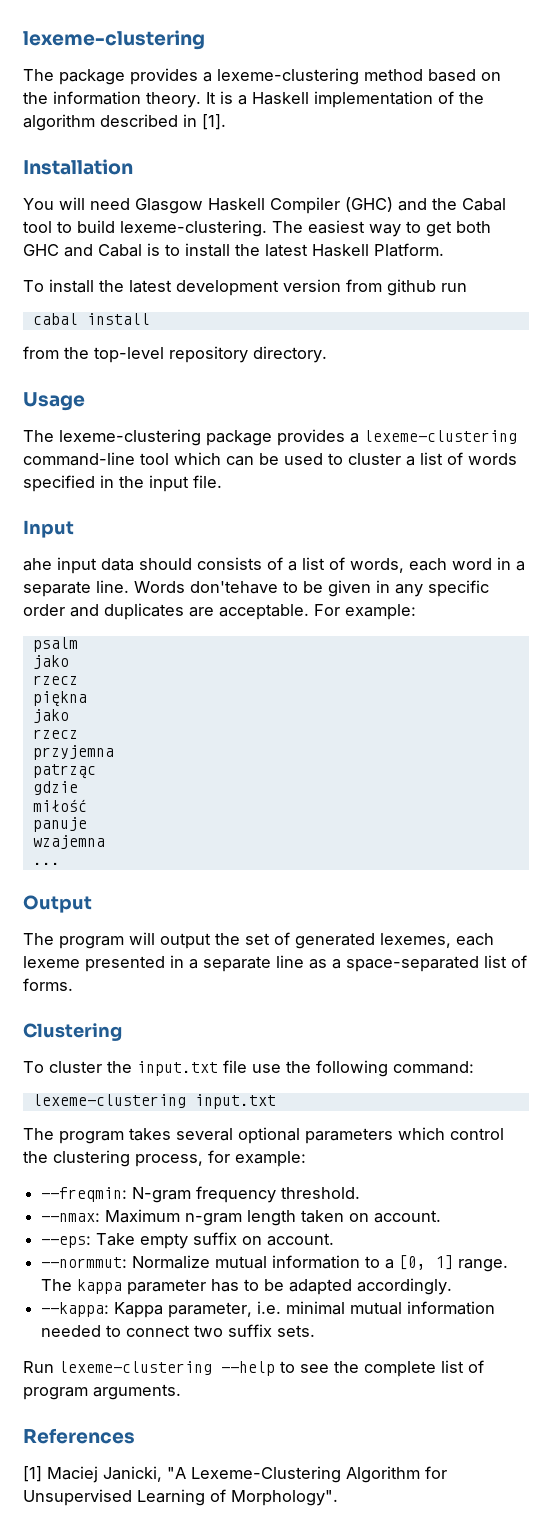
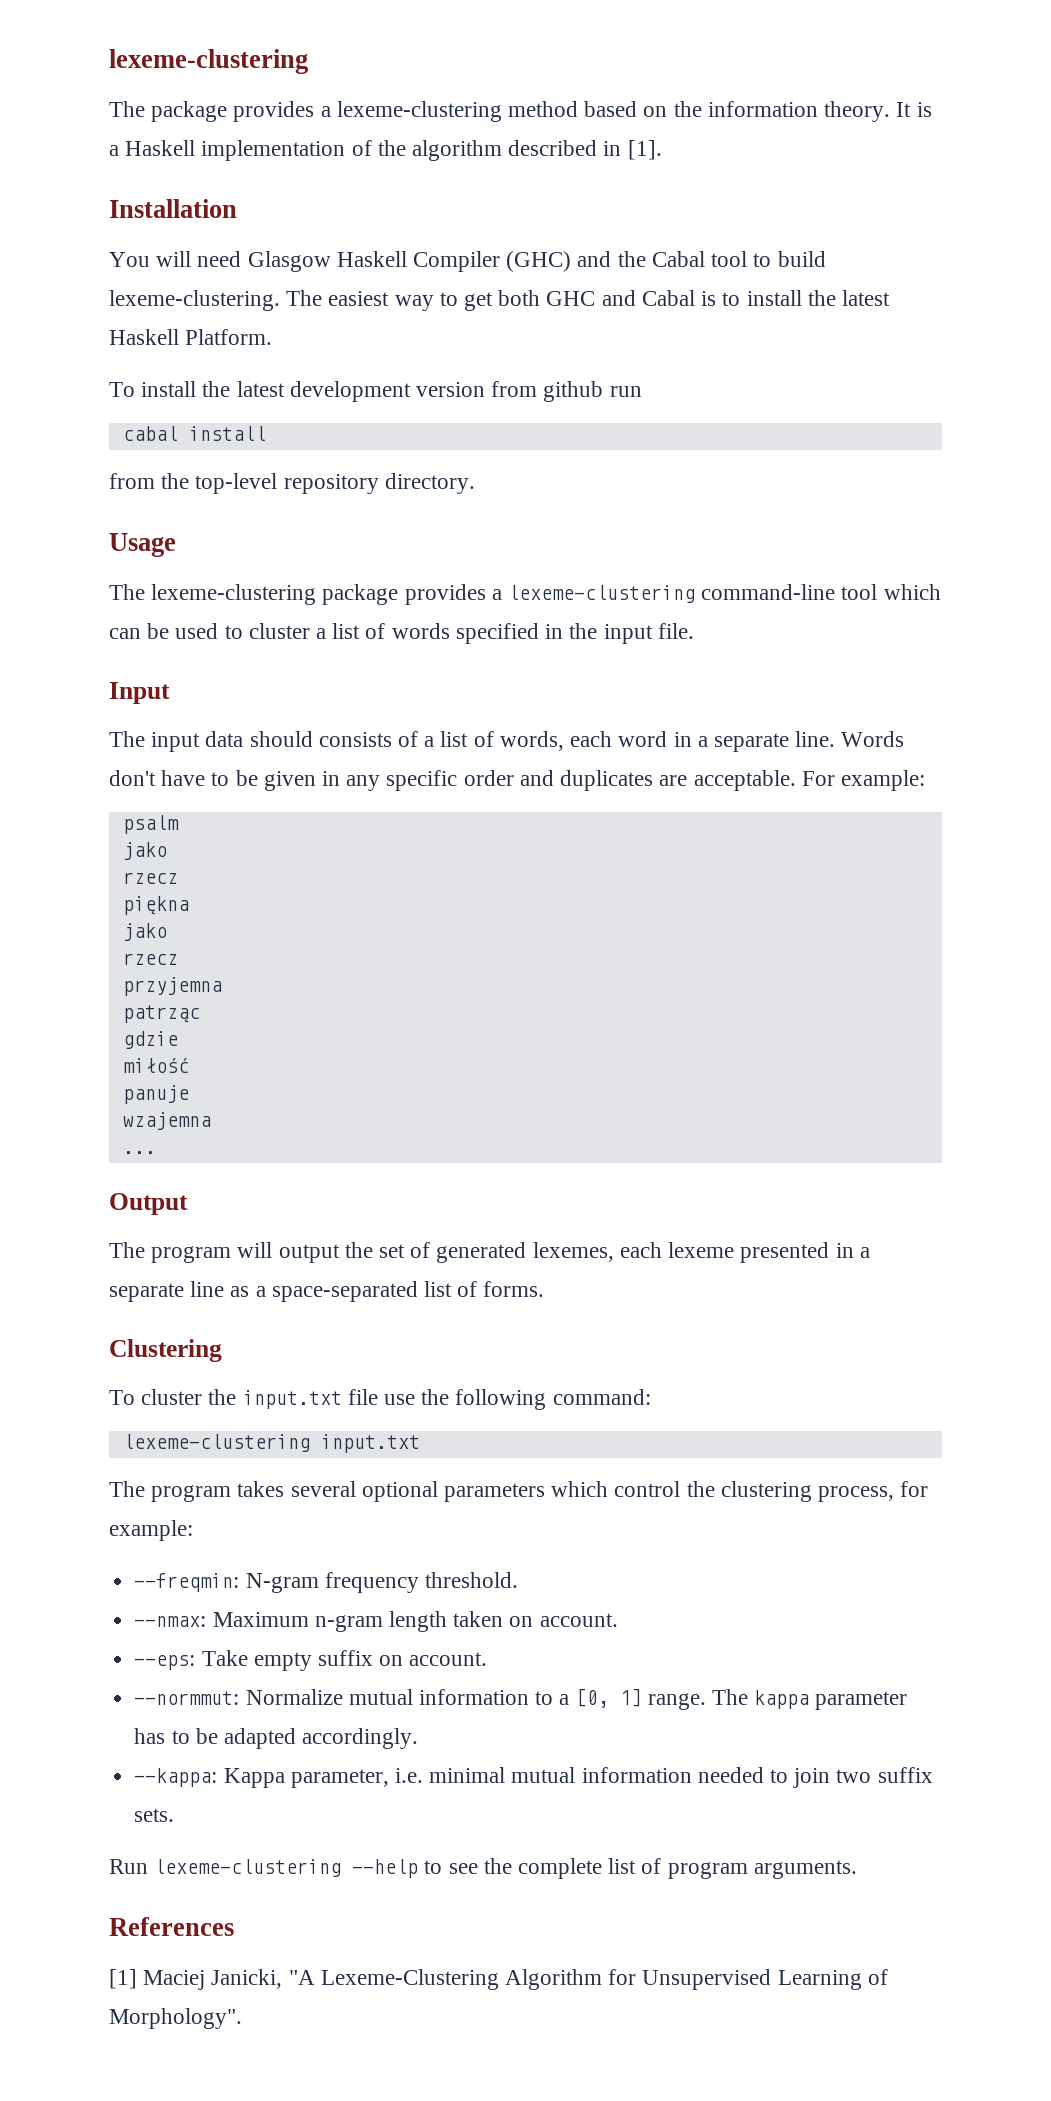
- ahe input data should consists of a list of words, each word in a separate line.
+ The input data should consists of a list of words, each word in a separate line.
- Words don'tehave to be given in any specific order and duplicates are acceptable.
+ Words don't have to be given in any specific order and duplicates are acceptable.
- --kappa: Kappa parameter, i.e. minimal mutual information needed to connect two suffix sets.
+ --kappa: Kappa parameter, i.e. minimal mutual information needed to join two suffix sets.

